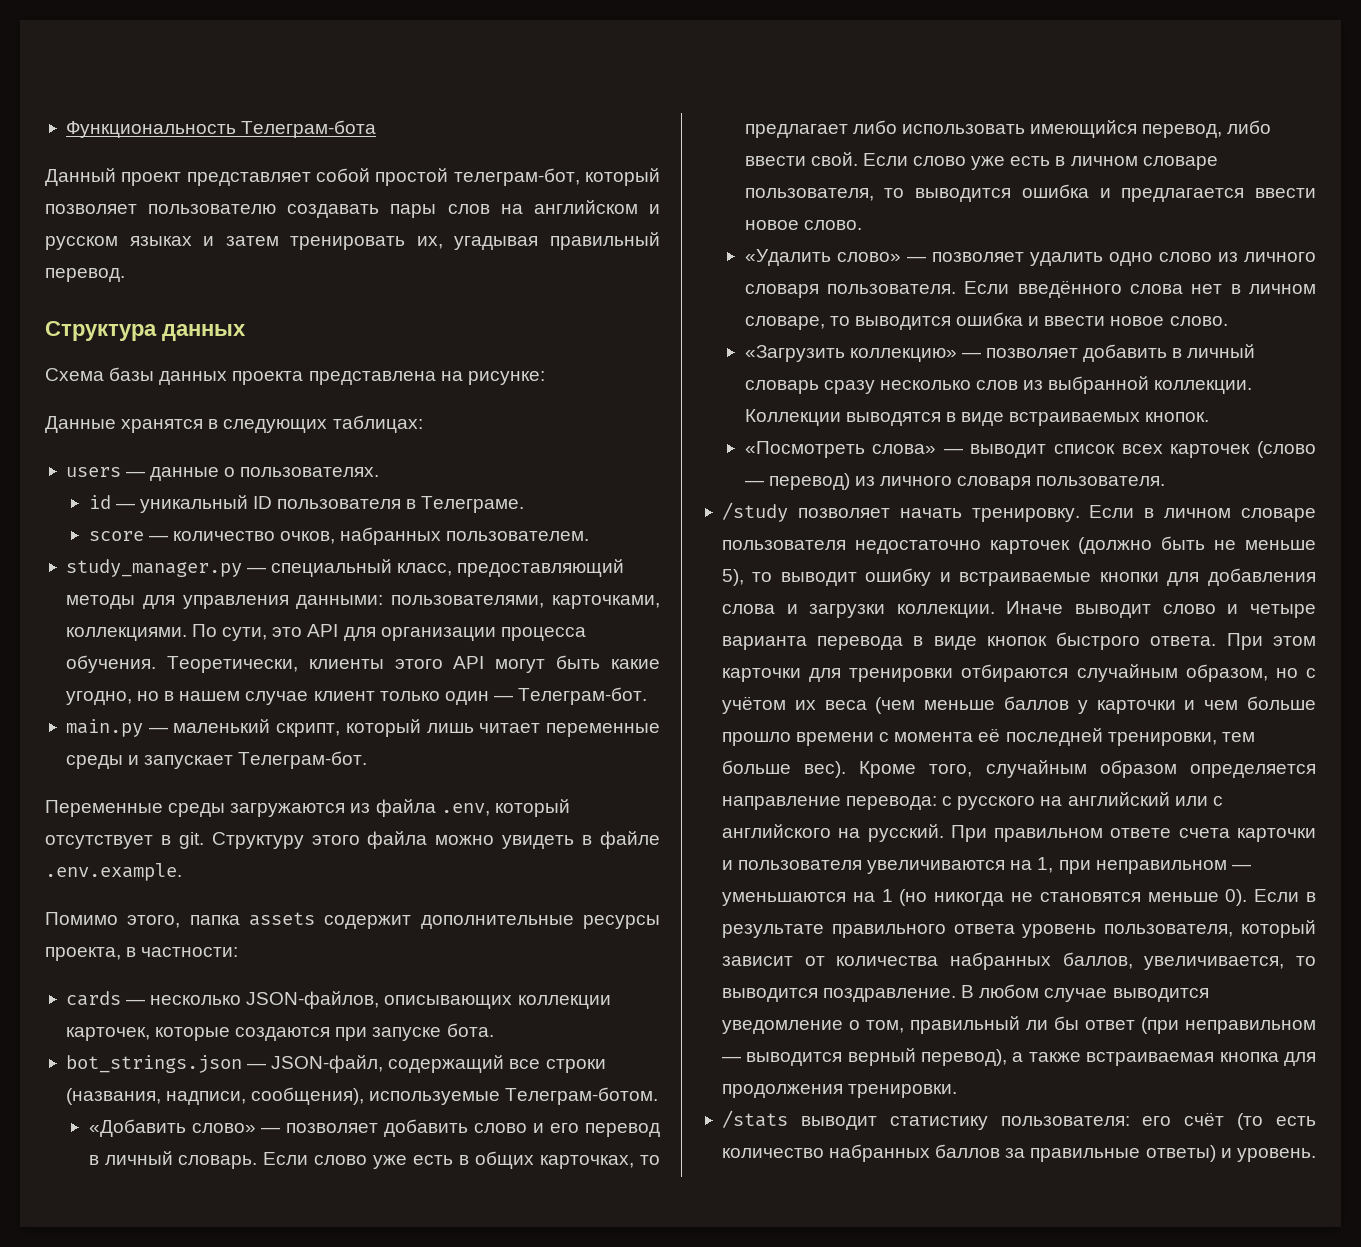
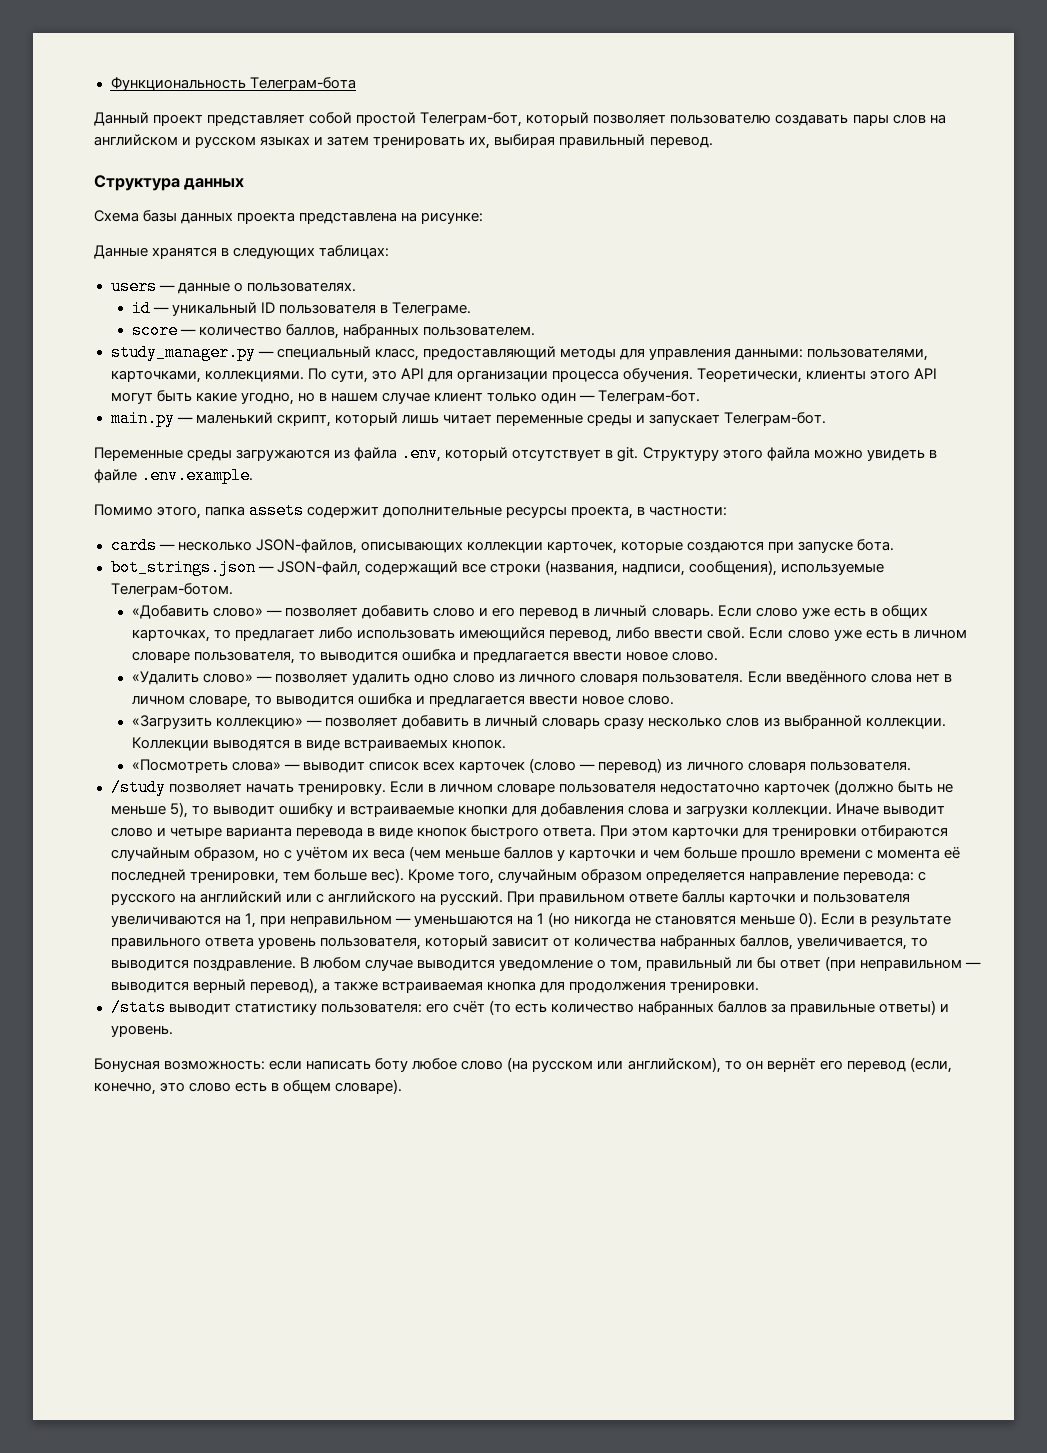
- Данный проект представляет собой простой телеграм-бот, который позволяет пользователю создавать пары слов на английском и русском языках и затем тренировать их, угадывая правильный перевод.
+ Данный проект представляет собой простой Телеграм-бот, который позволяет пользователю создавать пары слов на английском и русском языках и затем тренировать их, выбирая правильный перевод.
- score — количество очков, набранных пользователем.
+ score — количество баллов, набранных пользователем.
- Если введённого слова нет в личном словаре, то выводится ошибка и ввести новое слово.
+ Если введённого слова нет в личном словаре, то выводится ошибка и предлагается ввести новое слово.
- При правильном ответе счета карточки и пользователя увеличиваются на 1, при неправильном — уменьшаются на 1 (но никогда не становятся меньше 0).
+ При правильном ответе баллы карточки и пользователя увеличиваются на 1, при неправильном — уменьшаются на 1 (но никогда не становятся меньше 0).
+ Бонусная возможность: если написать боту любое слово (на русском или английском), то он вернёт его перевод (если, конечно, это слово есть в общем словаре).

